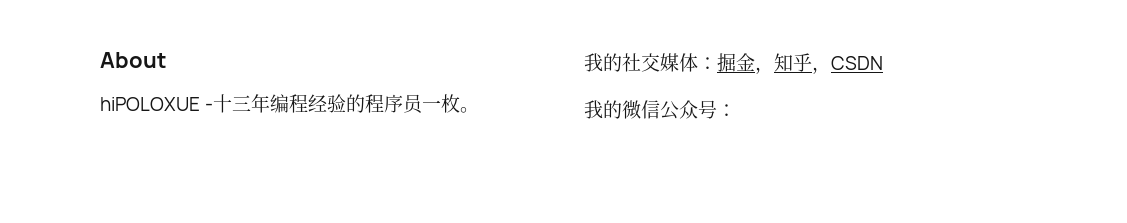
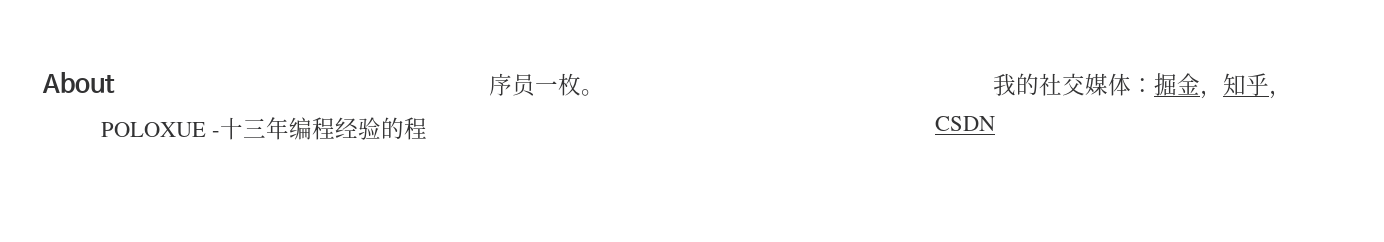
- hiPOLOXUE -十三年编程经验的程序员一枚。
+ POLOXUE -十三年编程经验的程序员一枚。
- 我的微信公众号：

